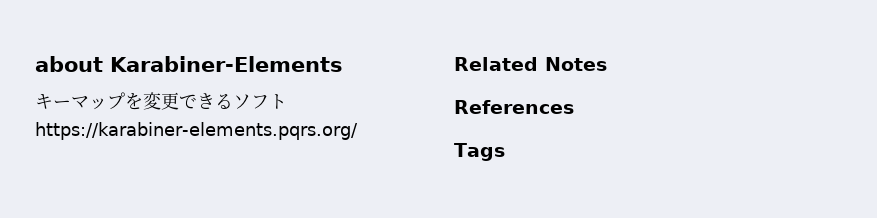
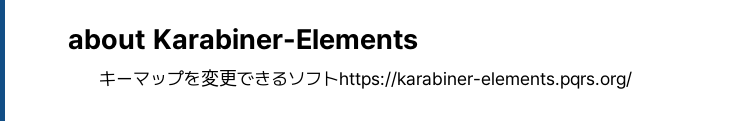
- Related Notes
- References
- Tags

